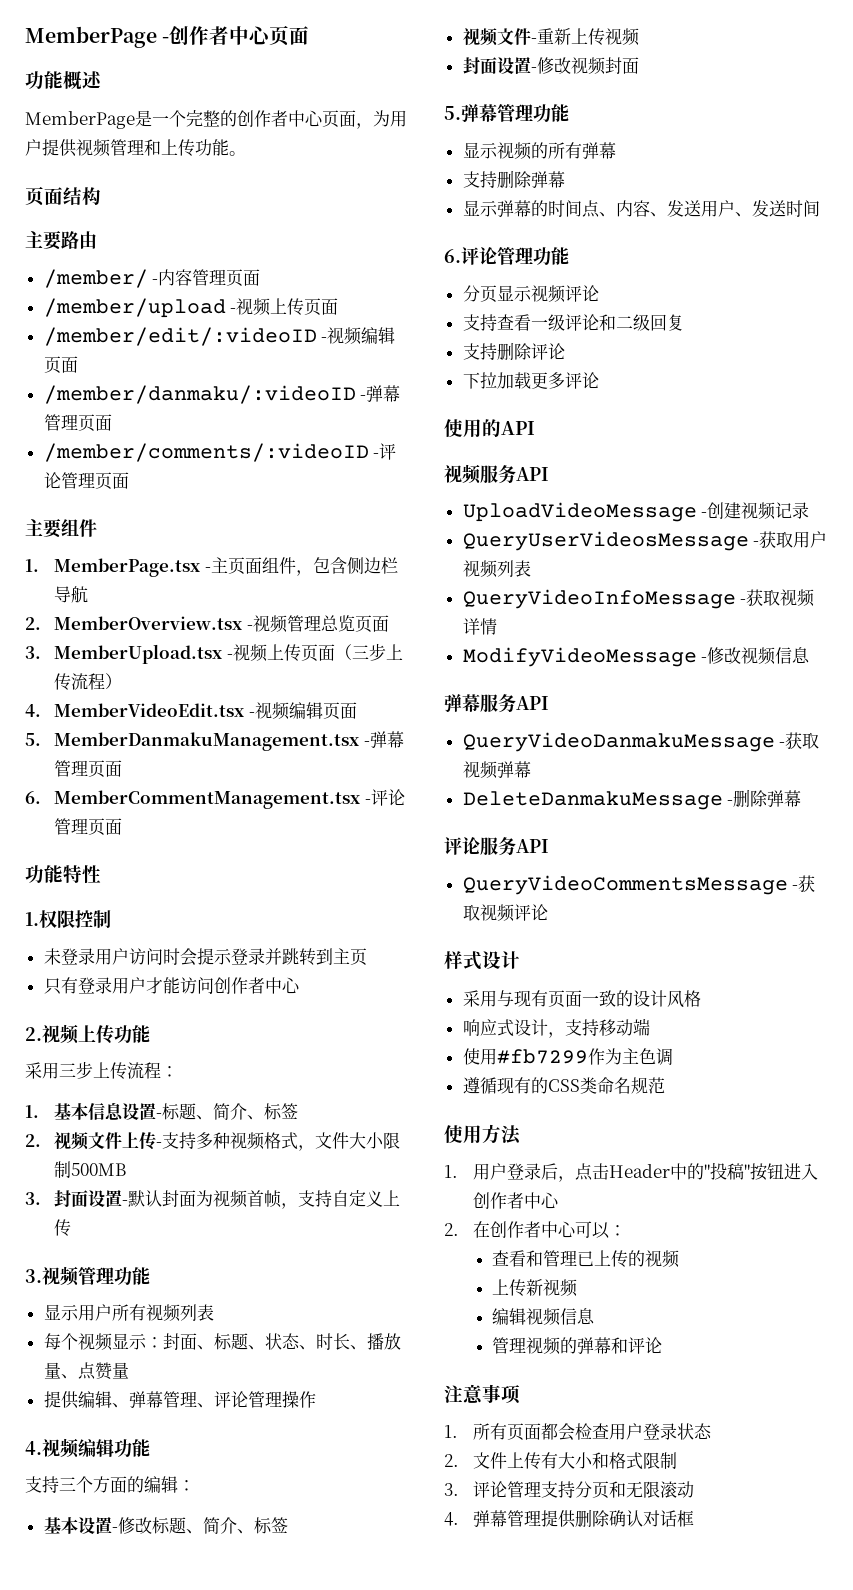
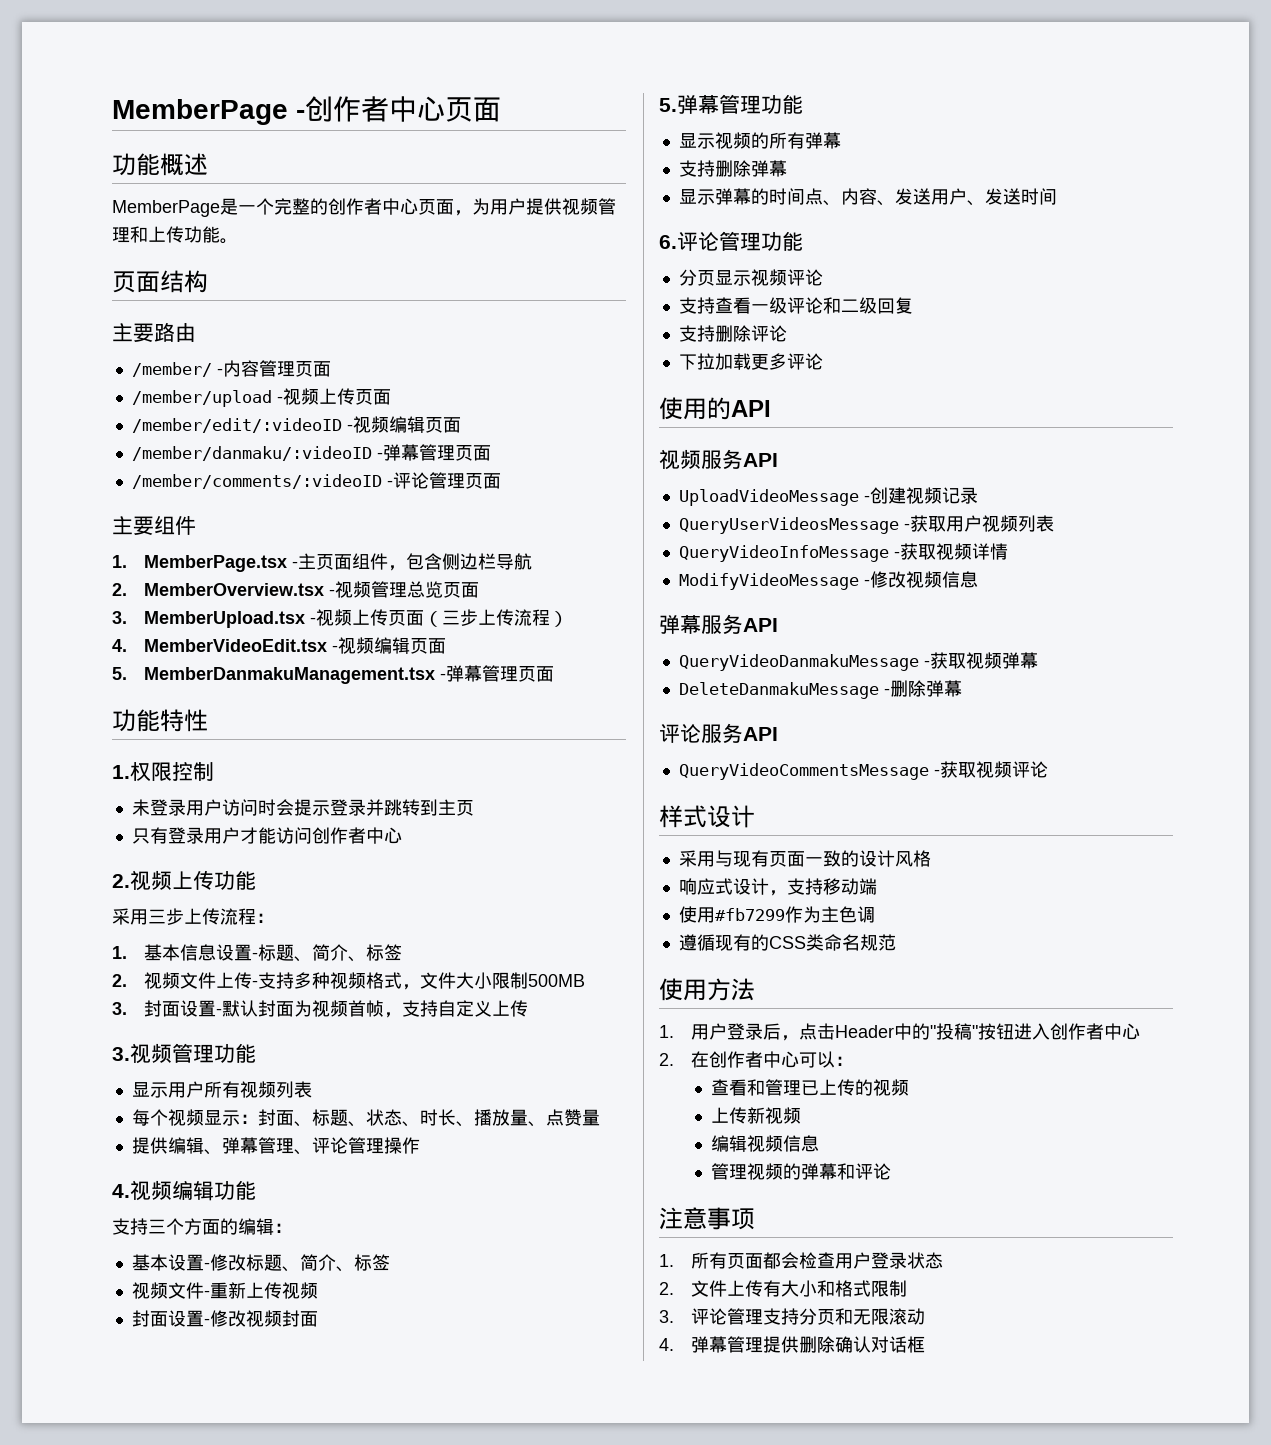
- 6. MemberCommentManagement.tsx -评论管理页面

